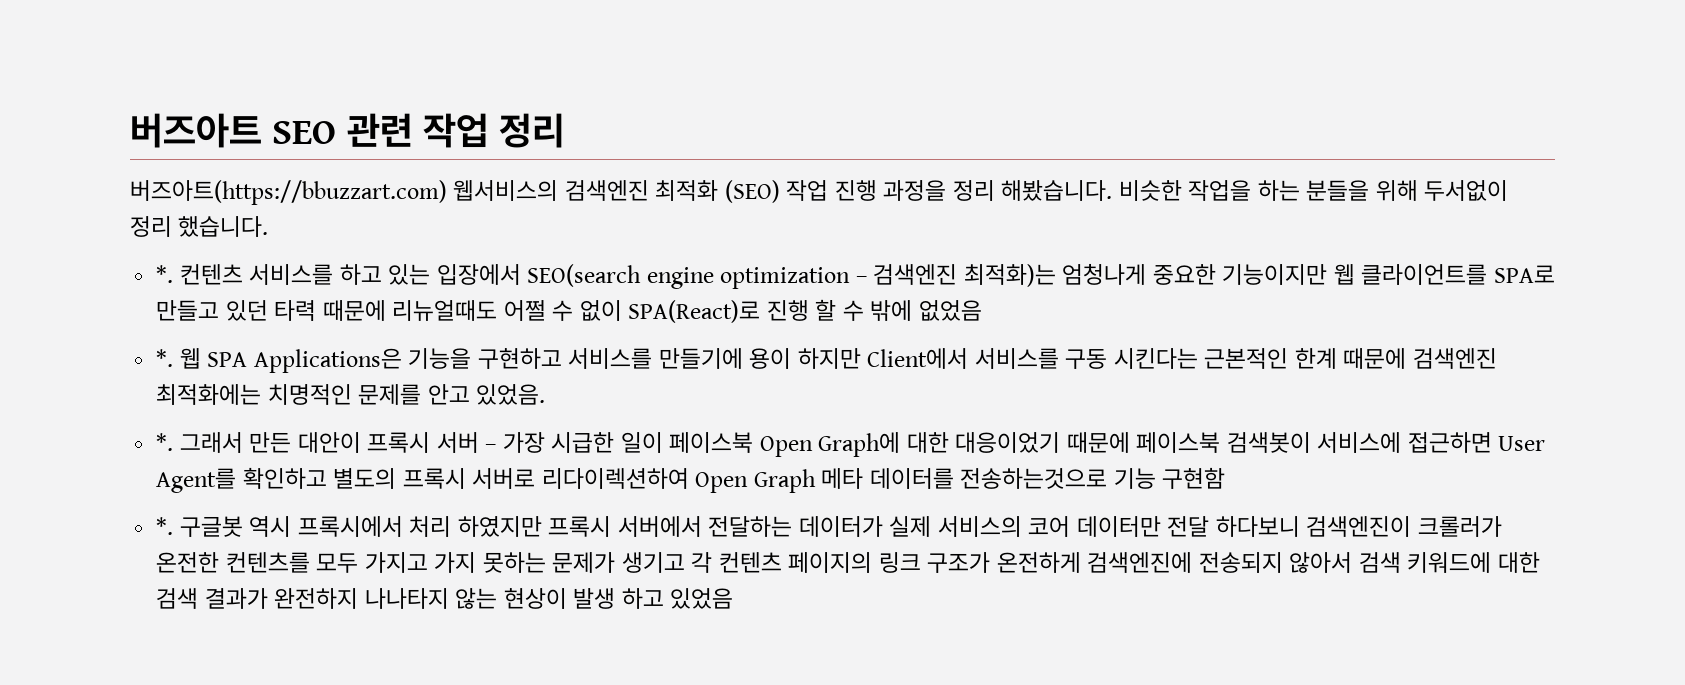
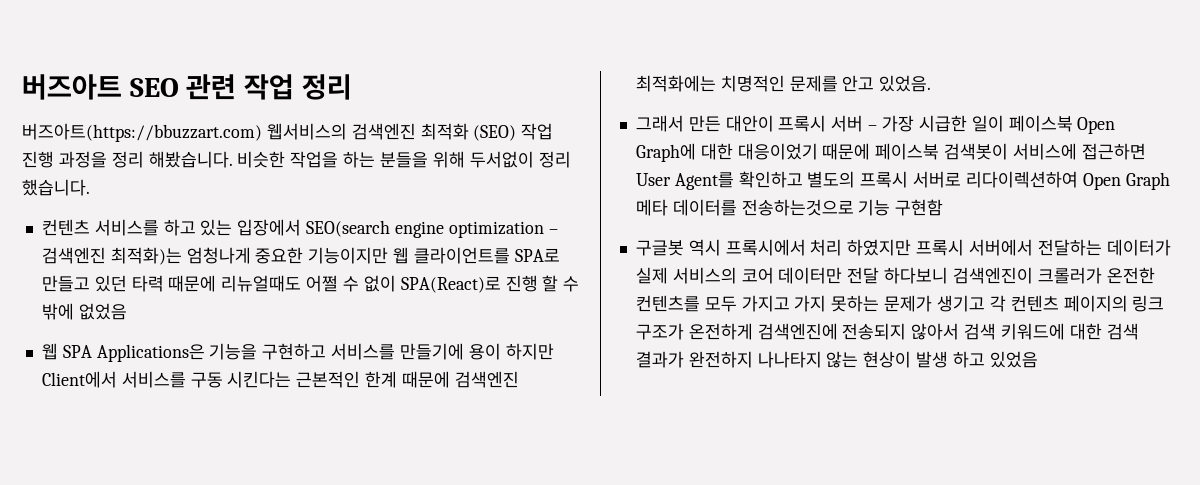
  비슷한 작업을 하는 분들을 위해 두서없이 정리 했습니다.
- *. 컨텐츠 서비스를 하고 있는 입장에서 SEO(search engine optimization – 검색엔진 최적화)는 엄청나게 중요한 기능이지만 웹 클라이언트를 SPA로 만들고 있던 타력 때문에 리뉴얼때도 어쩔 수 없이 SPA(React)로 진행 할 수 밖에 없었음
- *. 웹 SPA Applications은 기능을 구현하고 서비스를 만들기에 용이 하지만 Client에서 서비스를 구동 시킨다는 근본적인 한계 때문에 검색엔진 최적화에는 치명적인 문제를 안고 있었음.
- *. 그래서 만든 대안이 프록시 서버 – 가장 시급한 일이 페이스북 Open Graph에 대한 대응이었기 때문에 페이스북 검색봇이 서비스에 접근하면 User Agent를 확인하고 별도의 프록시 서버로 리다이렉션하여 Open Graph 메타 데이터를 전송하는것으로 기능 구현함
- *. 구글봇 역시 프록시에서 처리 하였지만 프록시 서버에서 전달하는 데이터가 실제 서비스의 코어 데이터만 전달 하다보니 검색엔진이 크롤러가 온전한 컨텐츠를 모두 가지고 가지 못하는 문제가 생기고 각 컨텐츠 페이지의 링크 구조가 온전하게 검색엔진에 전송되지 않아서 검색 키워드에 대한 검색 결과가 완전하지 나나타지 않는 현상이 발생 하고 있었음
+ 컨텐츠 서비스를 하고 있는 입장에서 SEO(search engine optimization – 검색엔진 최적화)는 엄청나게 중요한 기능이지만 웹 클라이언트를 SPA로 만들고 있던 타력 때문에 리뉴얼때도 어쩔 수 없이 SPA(React)로 진행 할 수 밖에 없었음
+ 웹 SPA Applications은 기능을 구현하고 서비스를 만들기에 용이 하지만 Client에서 서비스를 구동 시킨다는 근본적인 한계 때문에 검색엔진 최적화에는 치명적인 문제를 안고 있었음.
+ 그래서 만든 대안이 프록시 서버 – 가장 시급한 일이 페이스북 Open Graph에 대한 대응이었기 때문에 페이스북 검색봇이 서비스에 접근하면 User Agent를 확인하고 별도의 프록시 서버로 리다이렉션하여 Open Graph 메타 데이터를 전송하는것으로 기능 구현함
+ 구글봇 역시 프록시에서 처리 하였지만 프록시 서버에서 전달하는 데이터가 실제 서비스의 코어 데이터만 전달 하다보니 검색엔진이 크롤러가 온전한 컨텐츠를 모두 가지고 가지 못하는 문제가 생기고 각 컨텐츠 페이지의 링크 구조가 온전하게 검색엔진에 전송되지 않아서 검색 키워드에 대한 검색 결과가 완전하지 나나타지 않는 현상이 발생 하고 있었음

